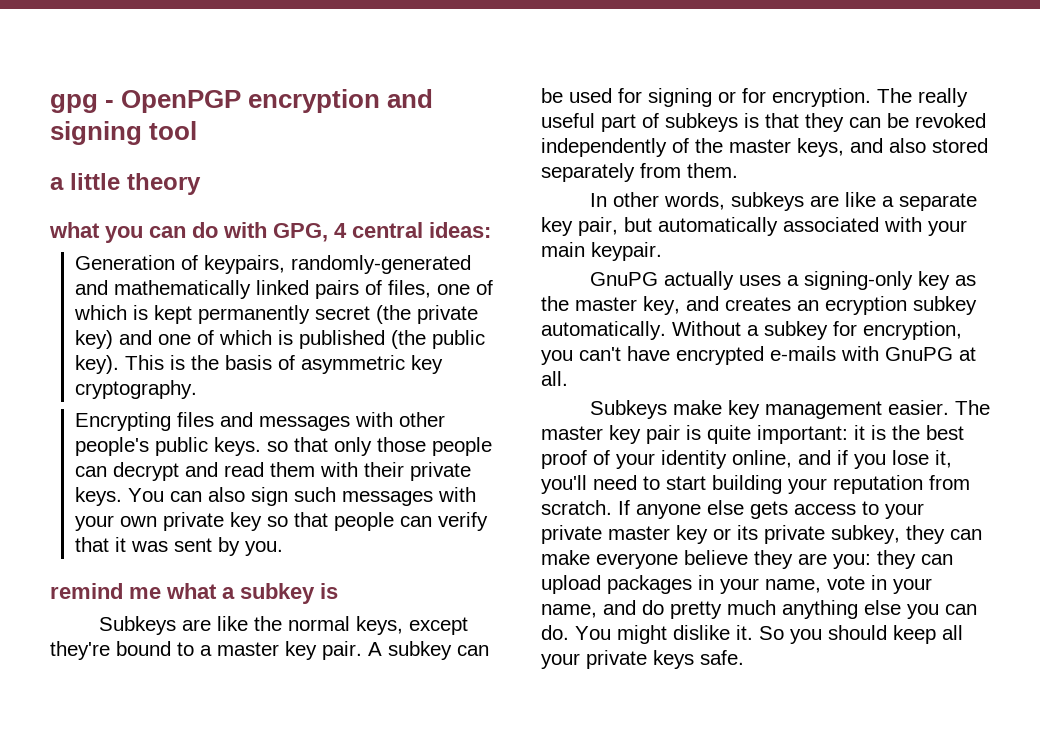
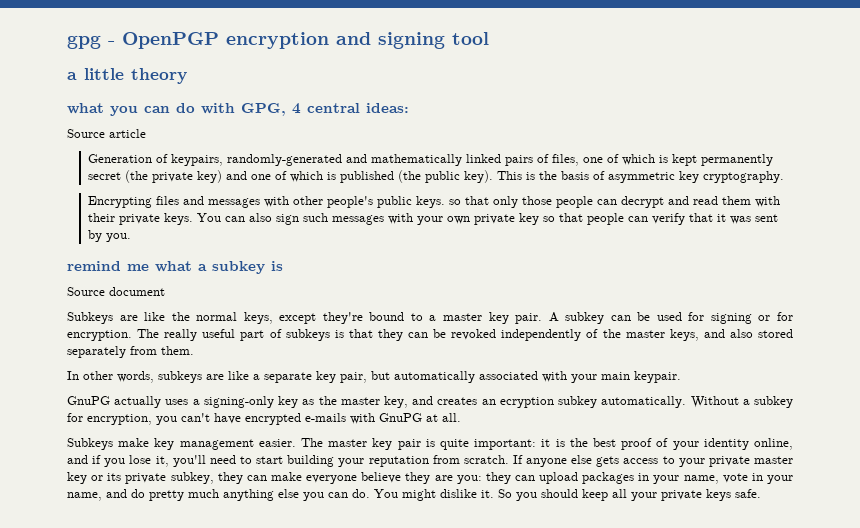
+ Source article
+ Source document

